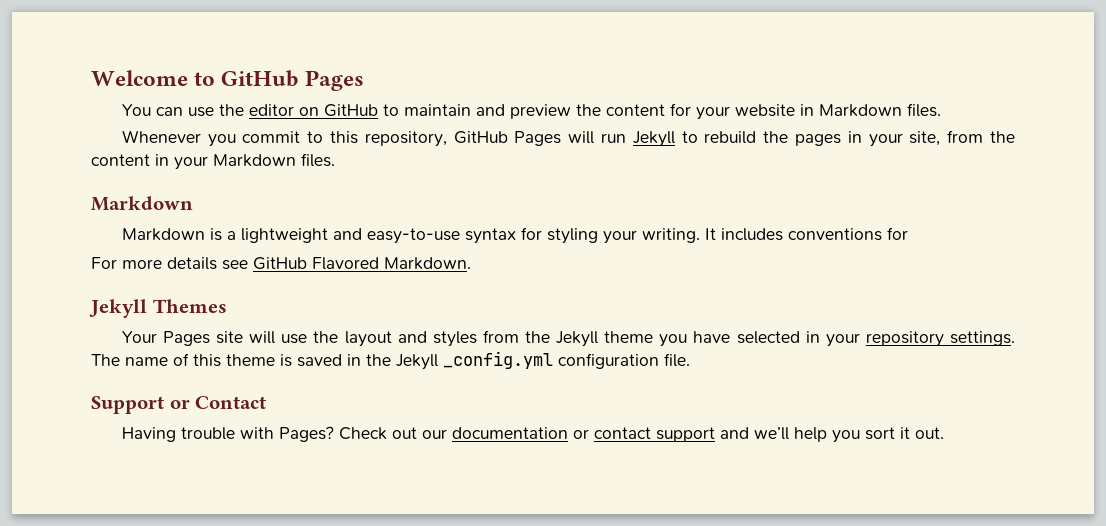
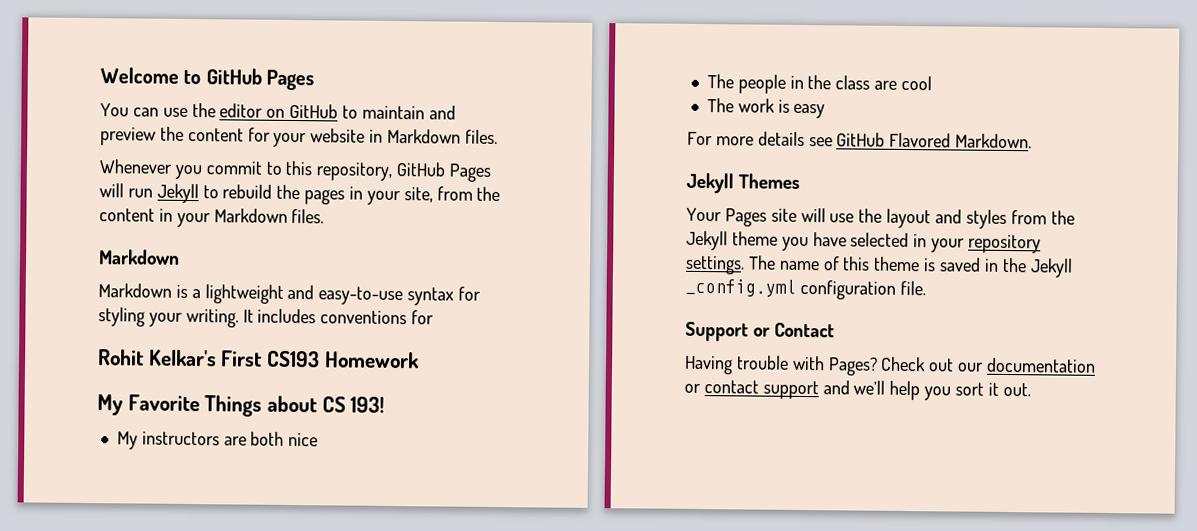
+ Rohit Kelkar's First CS193 Homework
+ My Favorite Things about CS 193!
+ My instructors are both nice
+ The people in the class are cool
+ The work is easy

